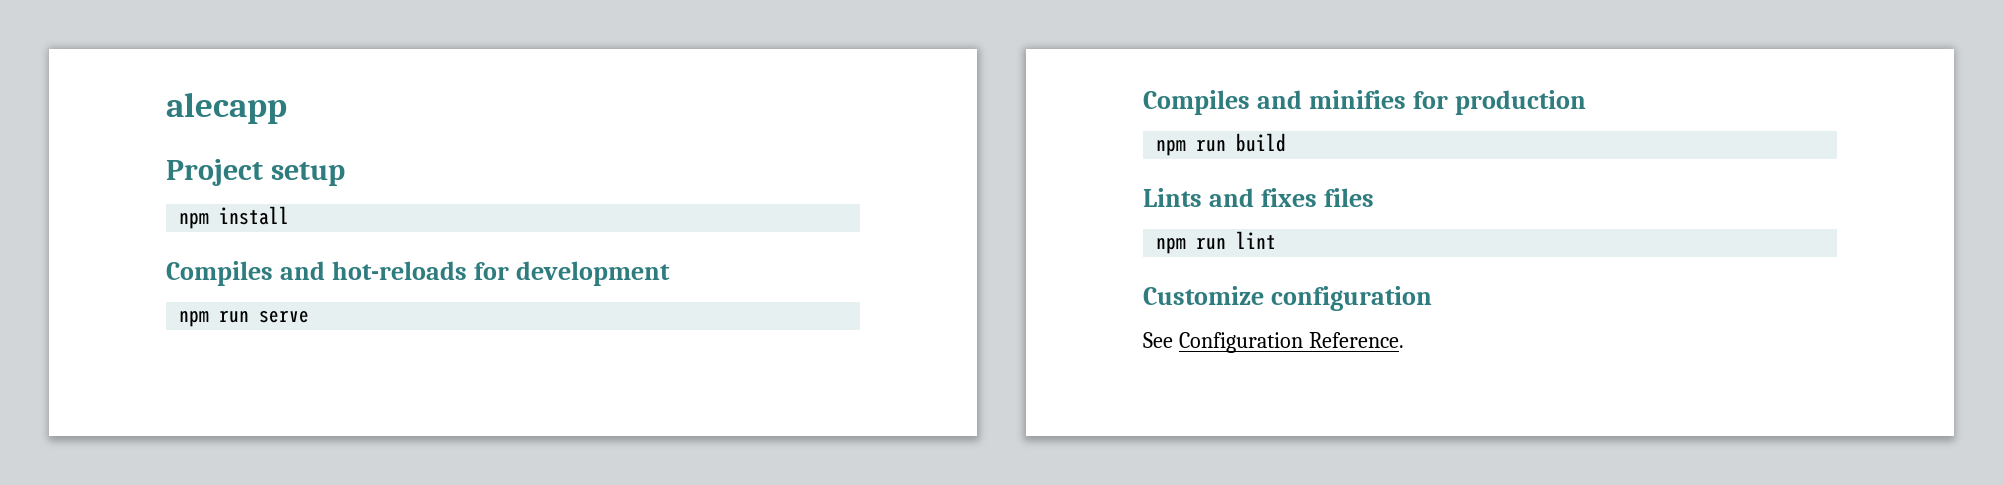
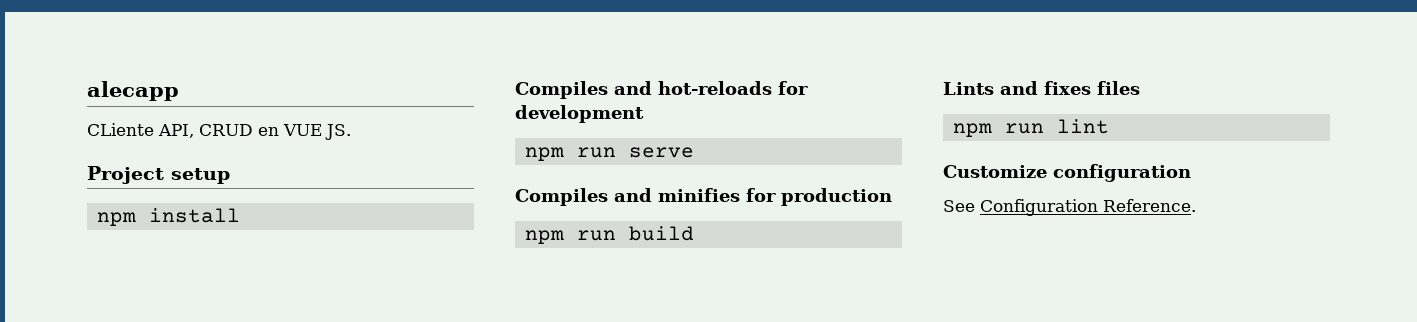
+ CLiente API, CRUD en VUE JS.

